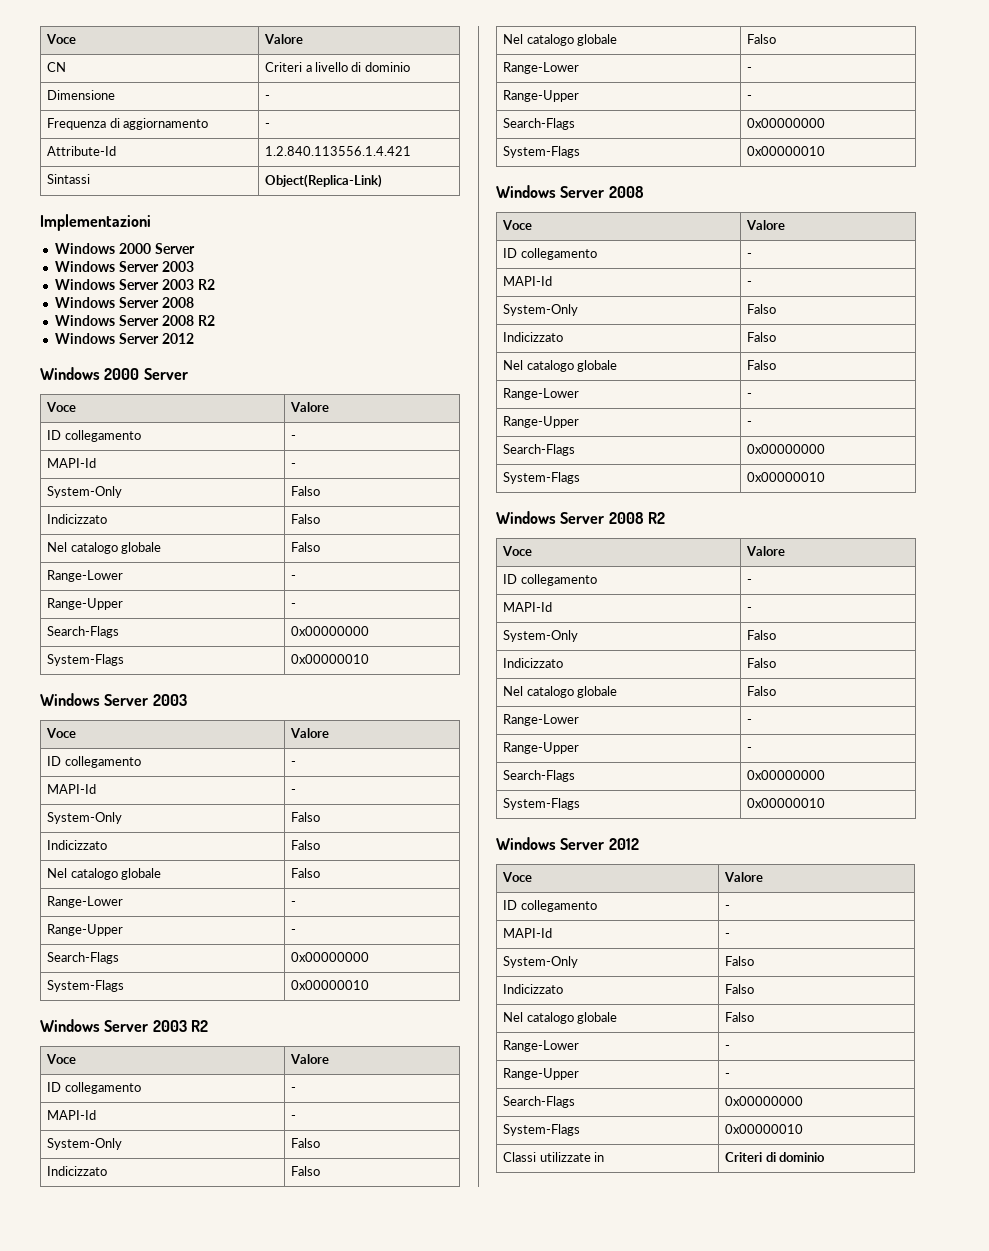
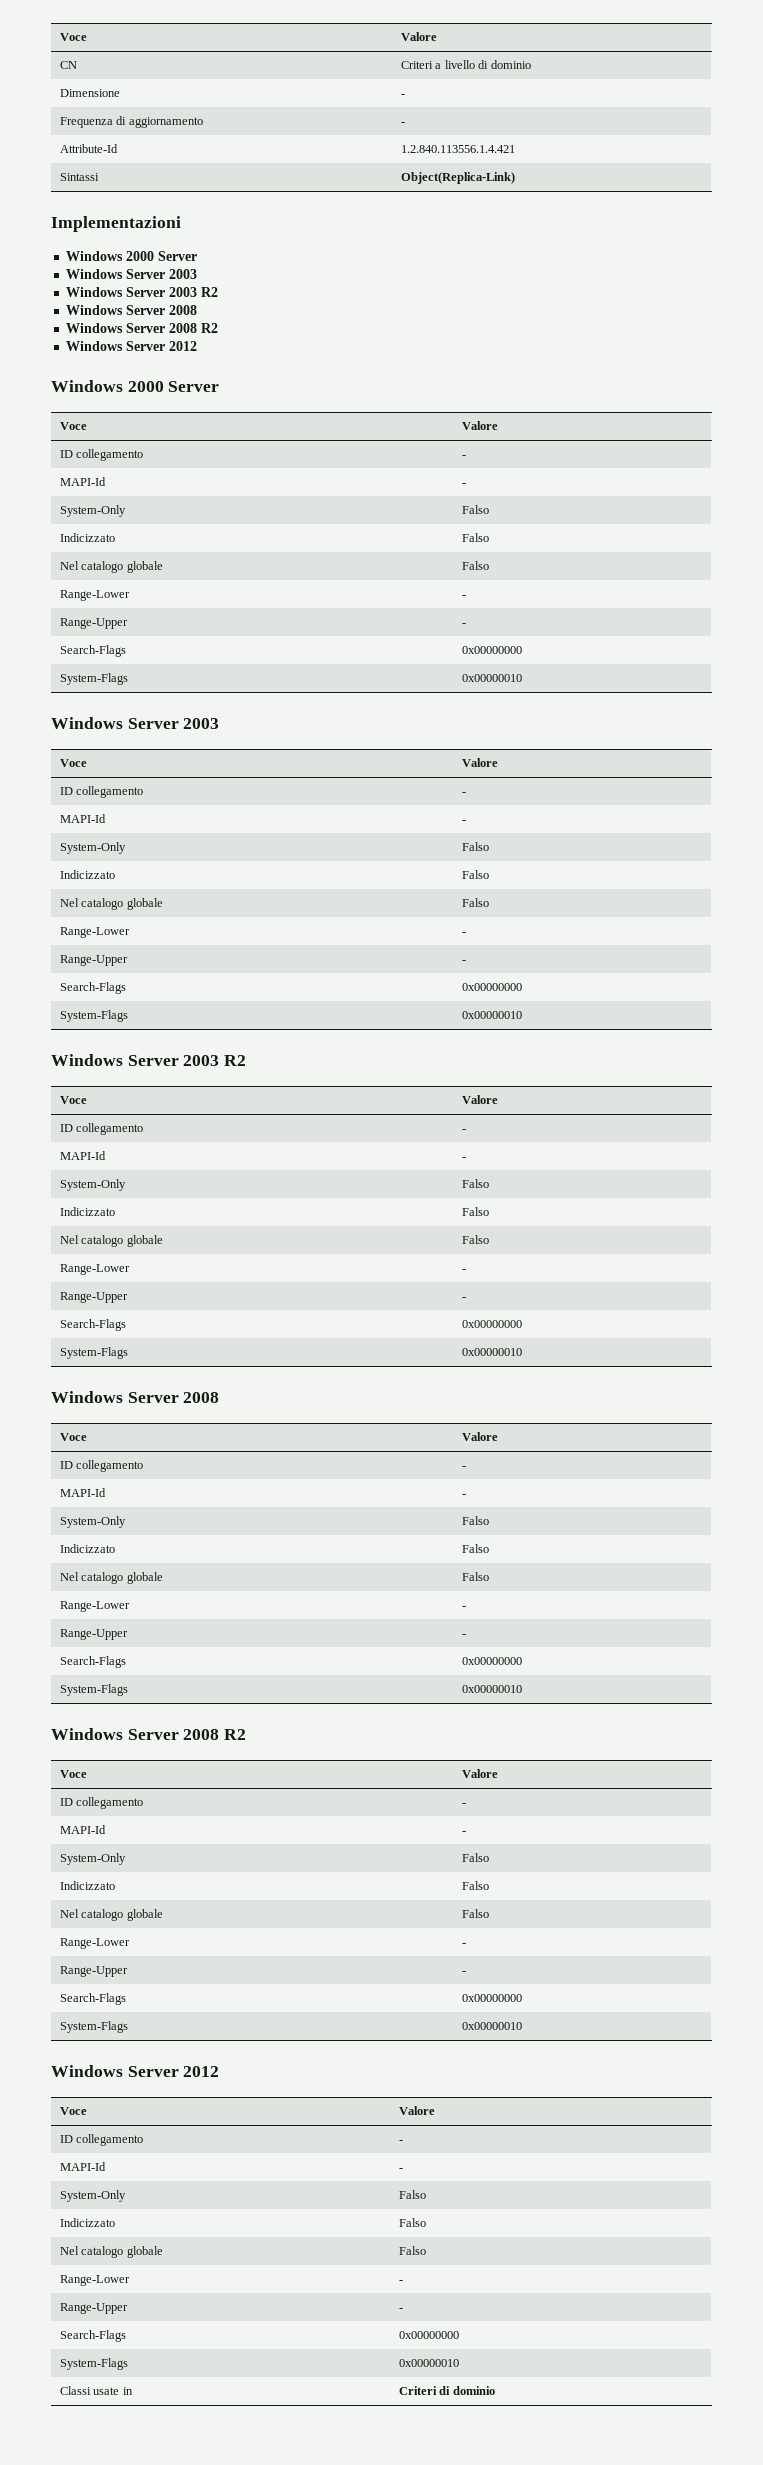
- Classi utilizzate in | Criteri di dominio
+ Classi usate in | Criteri di dominio

